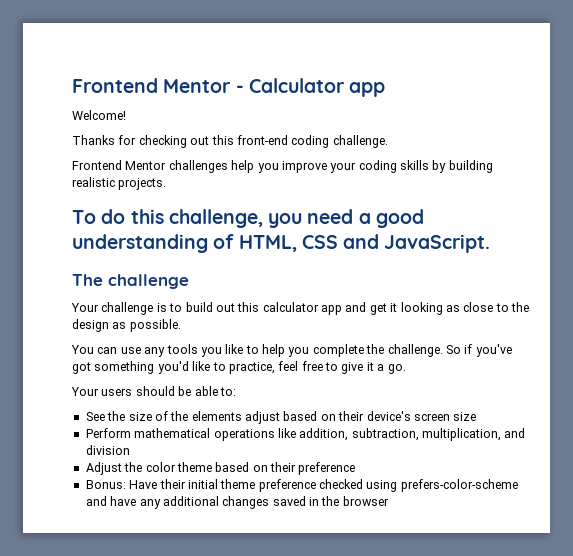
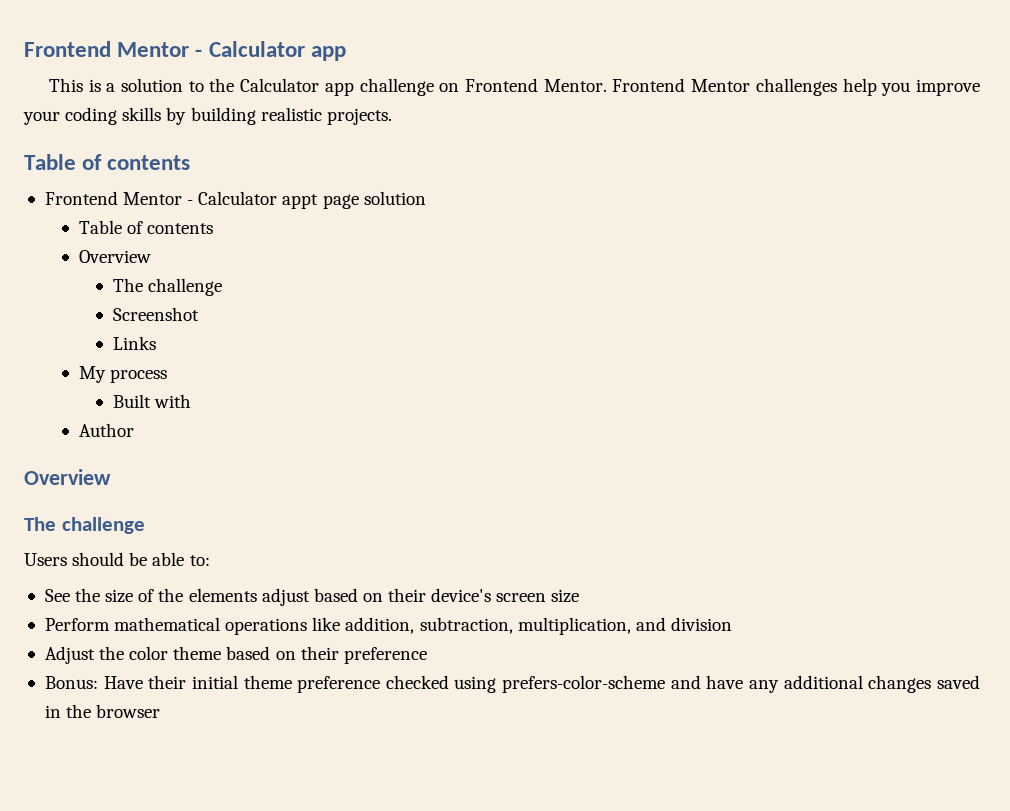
- Welcome!
- Thanks for checking out this front-end coding challenge.
- Frontend Mentor challenges help you improve your coding skills by building realistic projects.
- To do this challenge, you need a good understanding of HTML, CSS and JavaScript.
+ This is a solution to the Calculator app challenge on Frontend Mentor. Frontend Mentor challenges help you improve your coding skills by building realistic projects.
+ Table of contents
+ Frontend Mentor - Calculator appt page solution
+ Table of contents
+ Overview
  The challenge
- Your challenge is to build out this calculator app and get it looking as close to the design as possible.
- You can use any tools you like to help you complete the challenge. So if you've got something you'd like to practice, feel free to give it a go.
- Your users should be able to:
+ Screenshot
+ Links
+ My process
+ Built with
+ Author
+ Overview
+ The challenge
+ Users should be able to:

